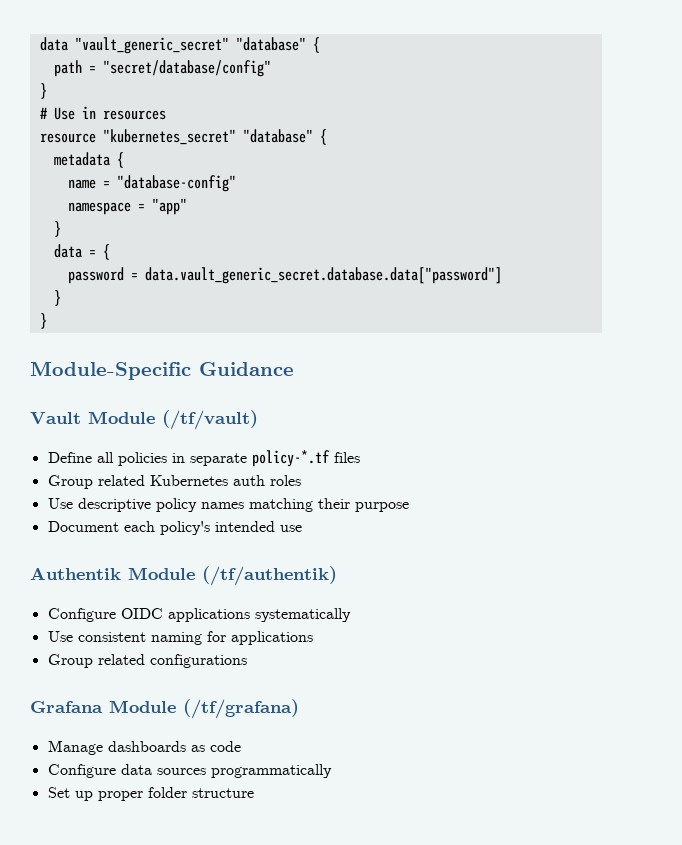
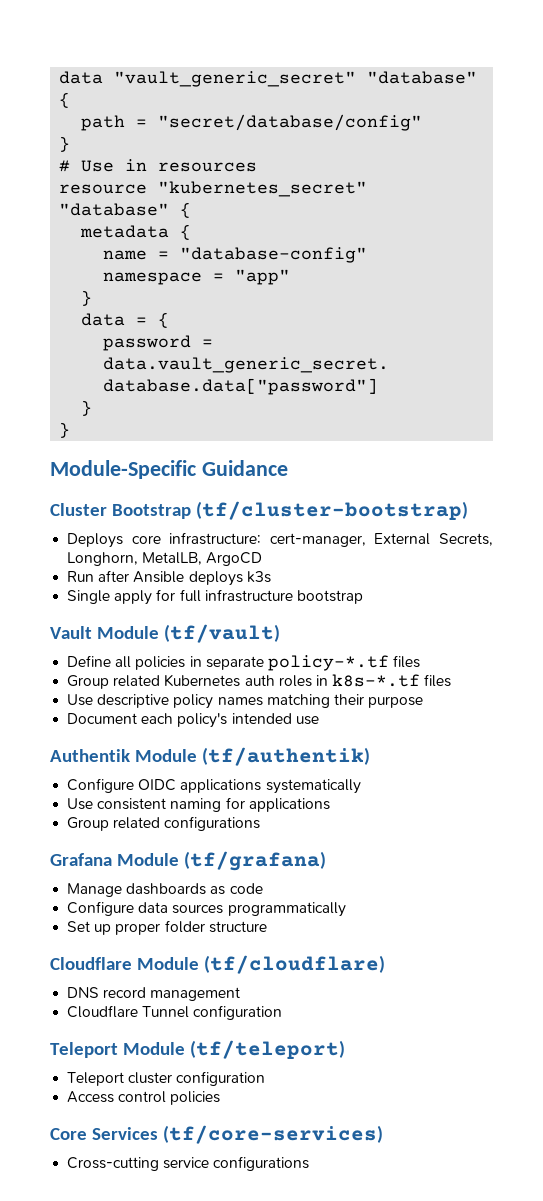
+ Cluster Bootstrap (tf/cluster-bootstrap)
+ Deploys core infrastructure: cert-manager, External Secrets, Longhorn, MetalLB, ArgoCD
+ Run after Ansible deploys k3s
+ Single apply for full infrastructure bootstrap
- Vault Module (/tf/vault)
+ Vault Module (tf/vault)
- Group related Kubernetes auth roles
+ Group related Kubernetes auth roles in k8s-*.tf files
- Authentik Module (/tf/authentik)
+ Authentik Module (tf/authentik)
- Grafana Module (/tf/grafana)
+ Grafana Module (tf/grafana)
+ Cloudflare Module (tf/cloudflare)
+ DNS record management
+ Cloudflare Tunnel configuration
+ Teleport Module (tf/teleport)
+ Teleport cluster configuration
+ Access control policies
+ Core Services (tf/core-services)
+ Cross-cutting service configurations

